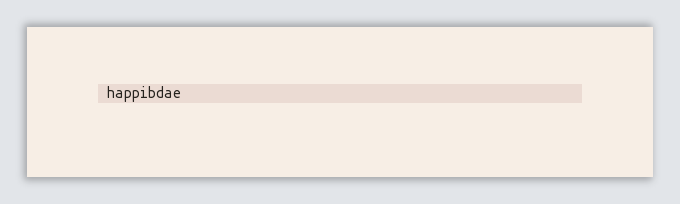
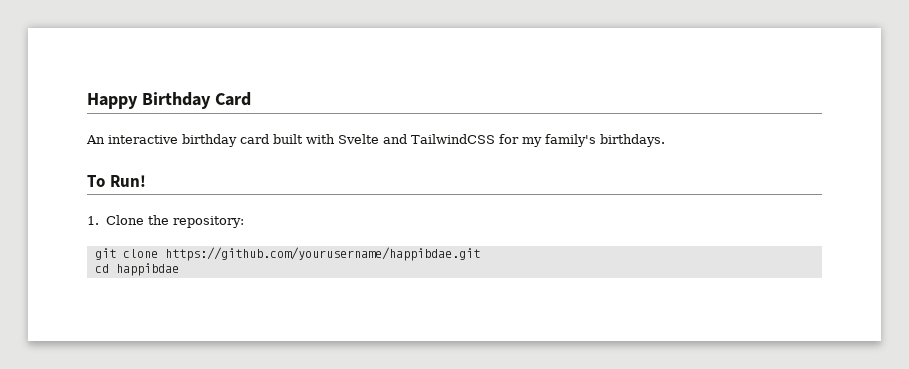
- happibdae
+ Happy Birthday Card
+ An interactive birthday card built with Svelte and TailwindCSS for my family's birthdays.
+ To Run!
+ 1. Clone the repository:
+ git clone https://github.com/yourusername/happibdae.git
+ cd happibdae

